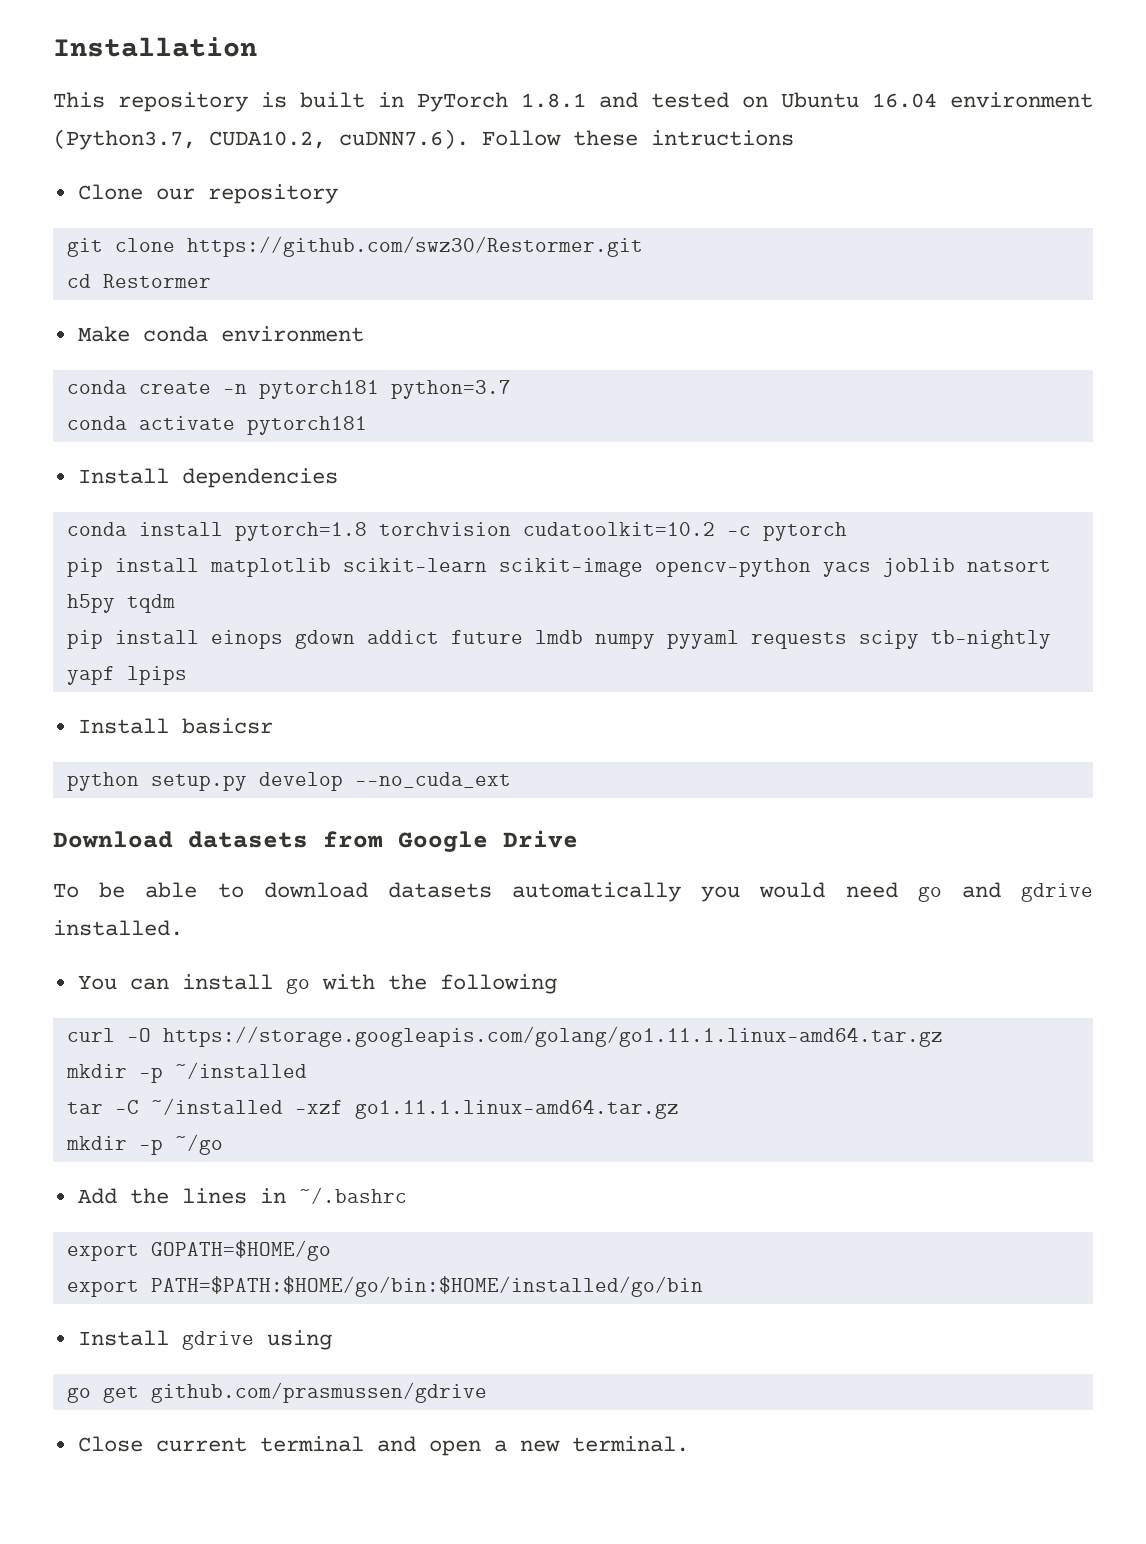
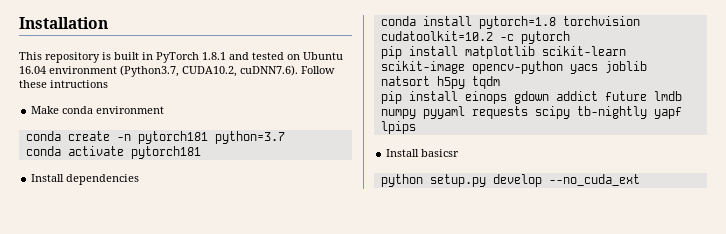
- Clone our repository
- git clone https://github.com/swz30/Restormer.git
- cd Restormer
- Download datasets from Google Drive
- To be able to download datasets automatically you would need go and gdrive installed.
- You can install go with the following
- curl -O https://storage.googleapis.com/golang/go1.11.1.linux-amd64.tar.gz
- mkdir -p ~/installed
- tar -C ~/installed -xzf go1.11.1.linux-amd64.tar.gz
- mkdir -p ~/go
- Add the lines in ~/.bashrc
- export GOPATH=$HOME/go
- export PATH=$PATH:$HOME/go/bin:$HOME/installed/go/bin
- Install gdrive using
- go get github.com/prasmussen/gdrive
- Close current terminal and open a new terminal.

